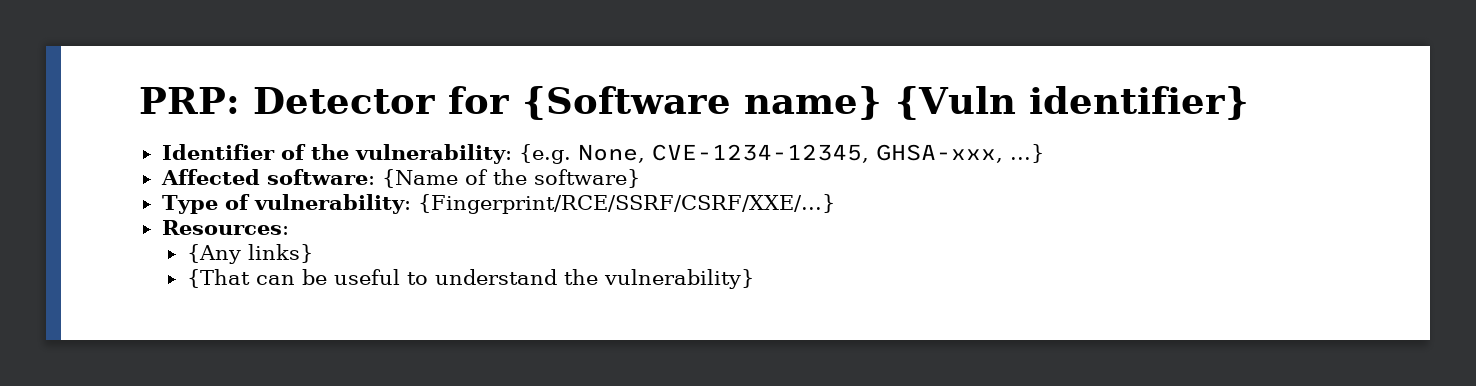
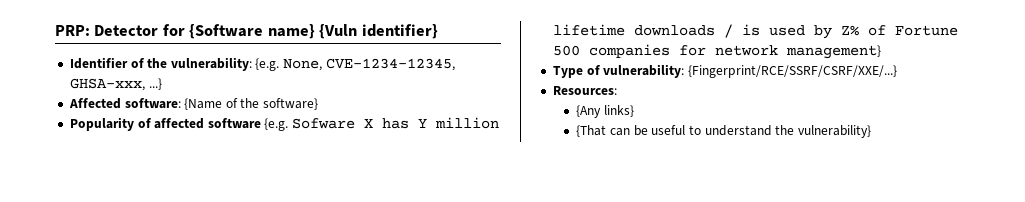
+ Popularity of affected software {e.g. Sofware X has Y million lifetime downloads / is used by Z% of Fortune 500 companies for network management}

